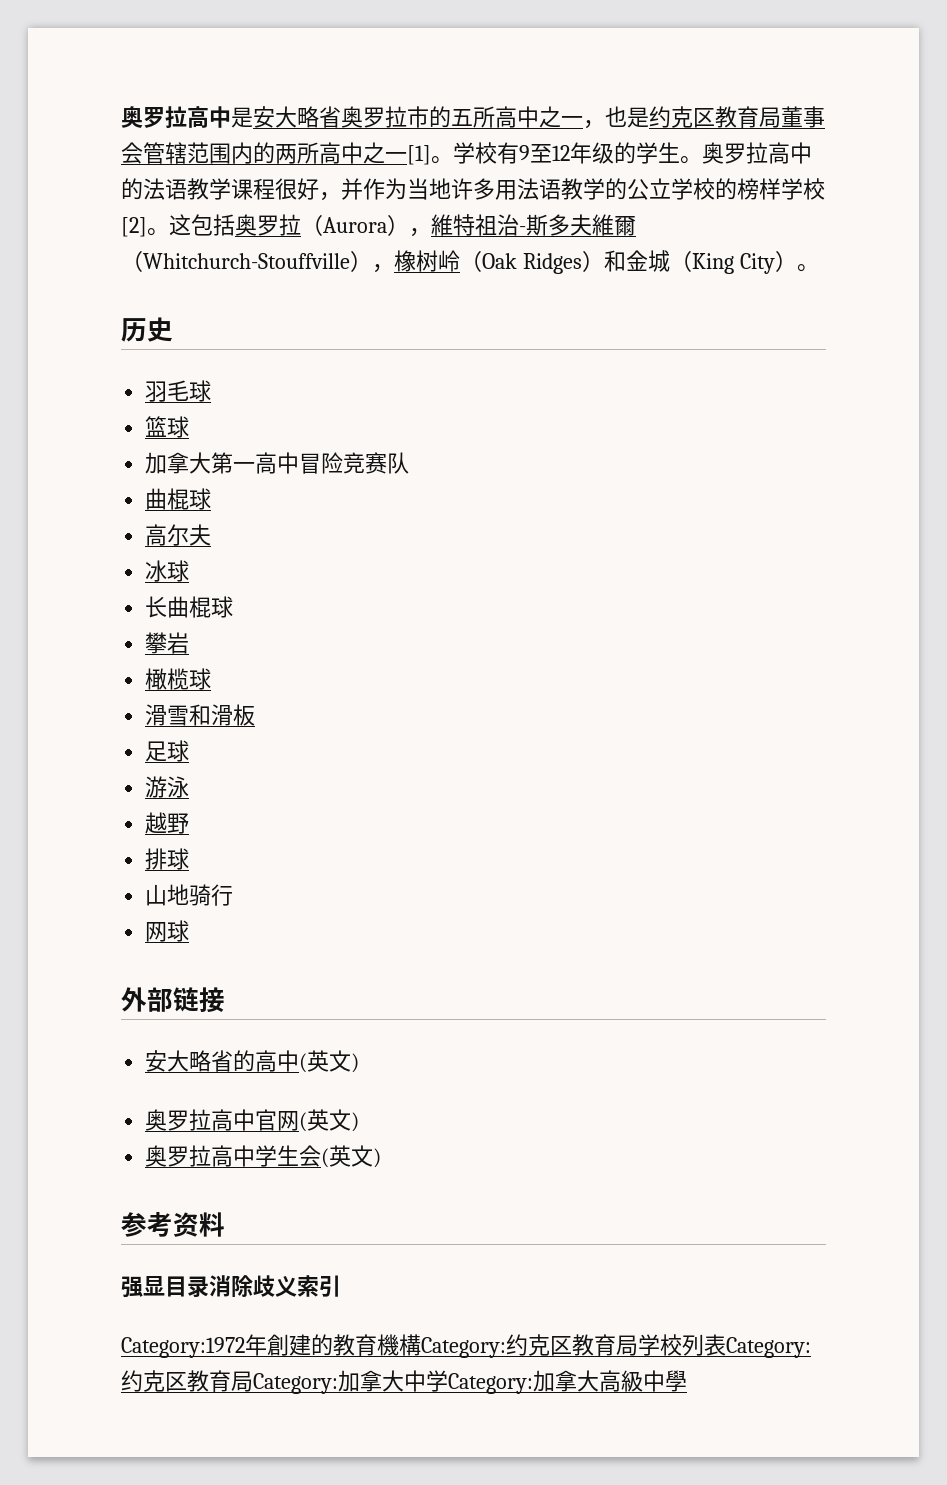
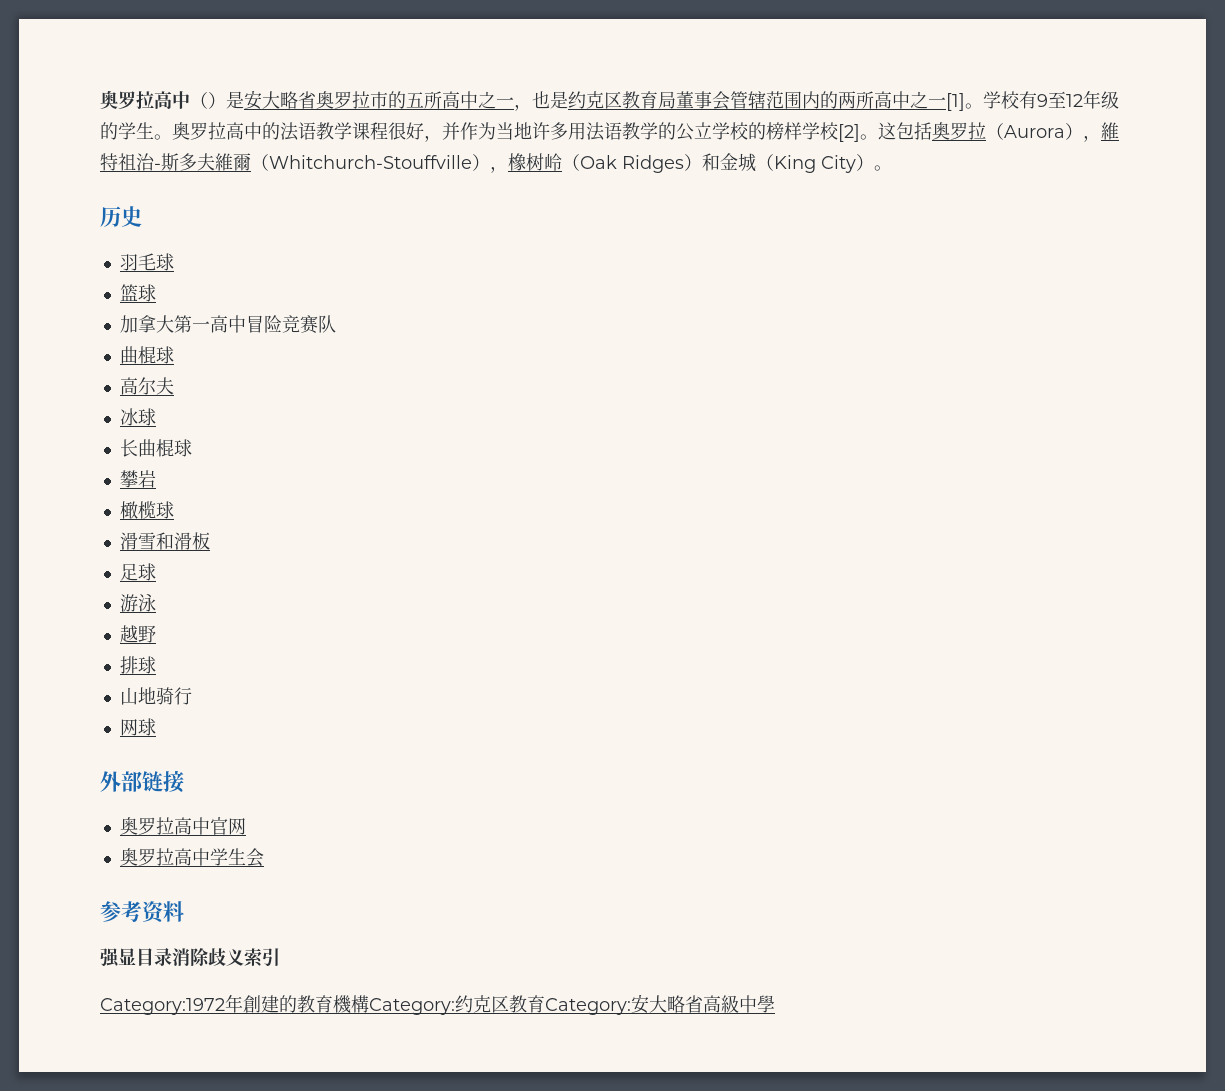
- 奥罗拉高中是安大略省奥罗拉市的五所高中之一，也是约克区教育局董事会管辖范围内的两所高中之一[1]。
+ 奥罗拉高中（）是安大略省奥罗拉市的五所高中之一，也是约克区教育局董事会管辖范围内的两所高中之一[1]。
- 安大略省的高中(英文)
- 奥罗拉高中官网(英文)
+ 奥罗拉高中官网
- 奥罗拉高中学生会(英文)
+ 奥罗拉高中学生会
- Category:1972年創建的教育機構Category:约克区教育局学校列表Category:约克区教育局Category:加拿大中学Category:加拿大高級中學
+ Category:1972年創建的教育機構Category:约克区教育Category:安大略省高級中學

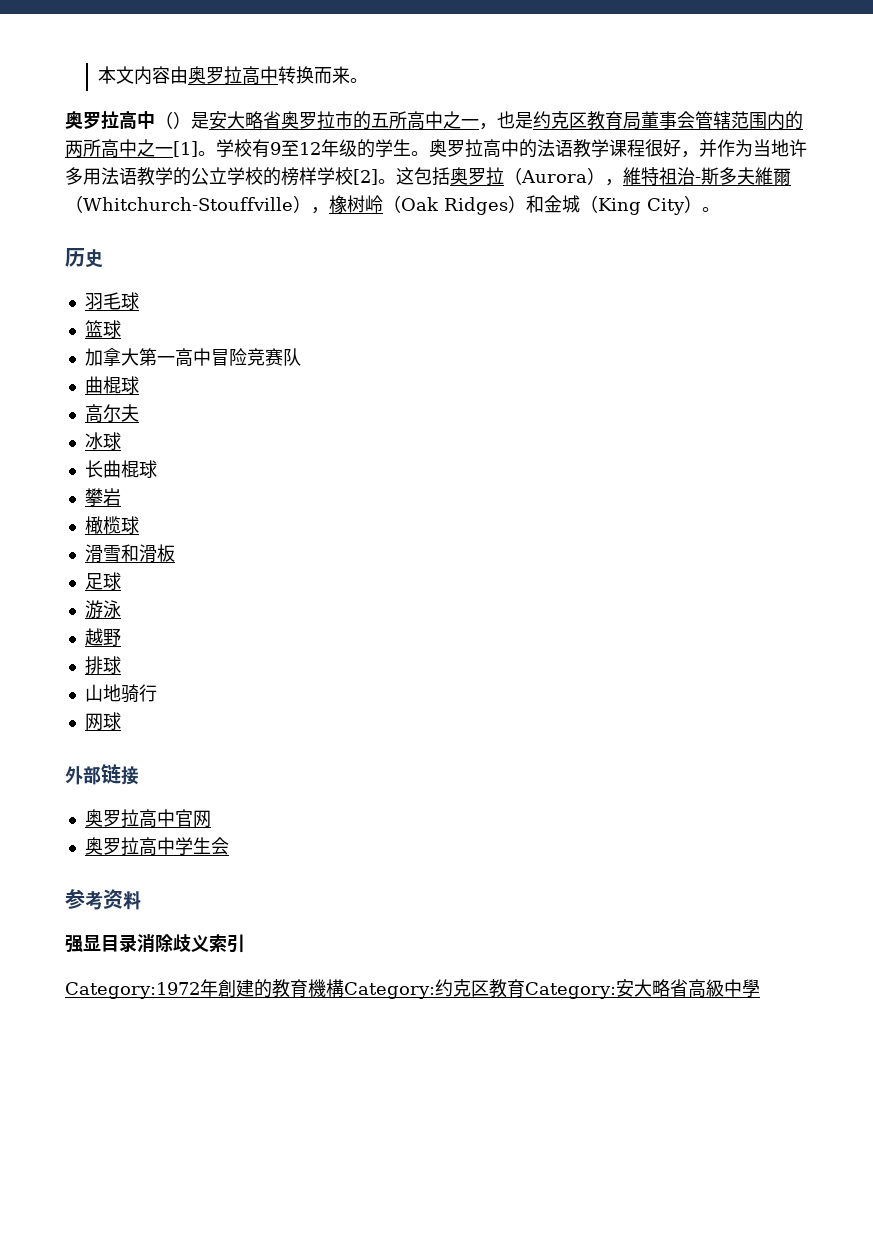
+ 本文内容由奥罗拉高中转换而来。

